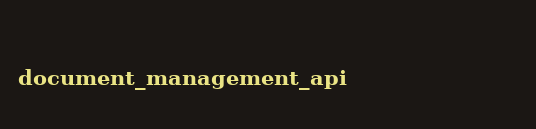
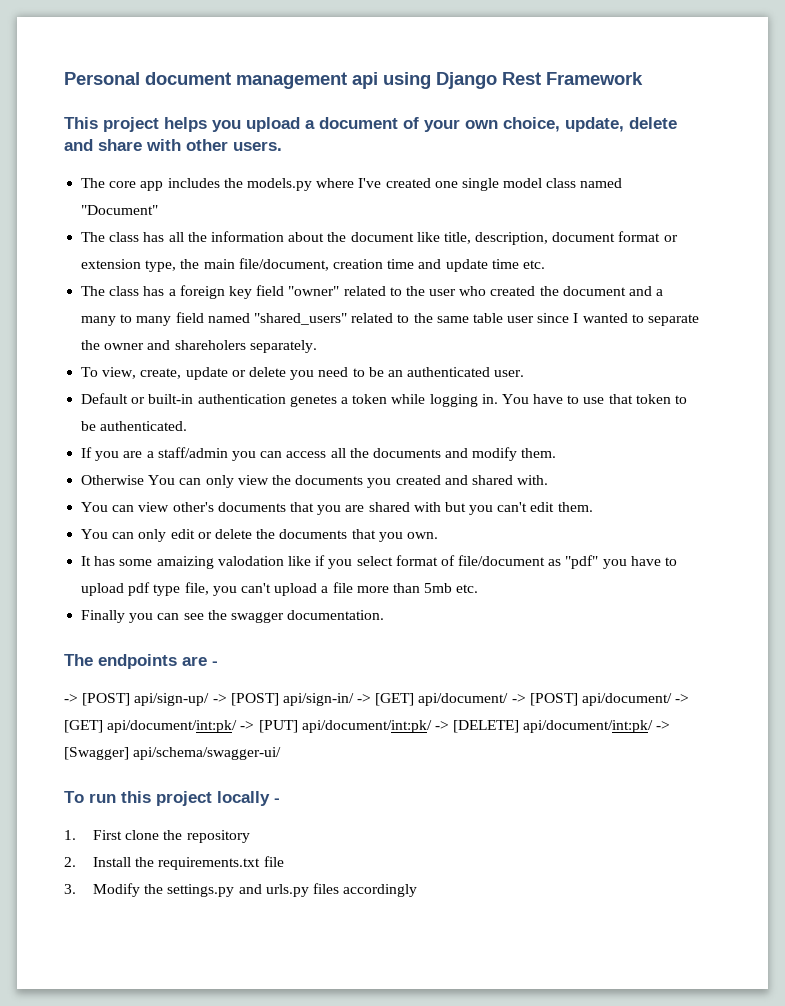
- document_management_api
+ Personal document management api using Django Rest Framework
+ This project helps you upload a document of your own choice, update, delete and share with other users.
+ The core app includes the models.py where I've created one single model class named "Document"
+ The class has all the information about the document like title, description, document format or extension type, the main file/document, creation time and update time etc.
+ The class has a foreign key field "owner" related to the user who created the document and a many to many field named "shared_users" related to the same table user since I wanted to separate the owner and shareholers separately.
+ To view, create, update or delete you need to be an authenticated user.
+ Default or built-in authentication genetes a token while logging in. You have to use that token to be authenticated.
+ If you are a staff/admin you can access all the documents and modify them.
+ Otherwise You can only view the documents you created and shared with.
+ You can view other's documents that you are shared with but you can't edit them.
+ You can only edit or delete the documents that you own.
+ It has some amaizing valodation like if you select format of file/document as "pdf" you have to upload pdf type file, you can't upload a file more than 5mb etc.
+ Finally you can see the swagger documentation.
+ The endpoints are -
+ -> [POST] api/sign-up/ -> [POST] api/sign-in/ -> [GET] api/document/ -> [POST] api/document/ -> [GET] api/document/int:pk/ -> [PUT] api/document/int:pk/ -> [DELETE] api/document/int:pk/ -> [Swagger] api/schema/swagger-ui/
+ To run this project locally -
+ 1. First clone the repository
+ 2. Install the requirements.txt file
+ 3. Modify the settings.py and urls.py files accordingly

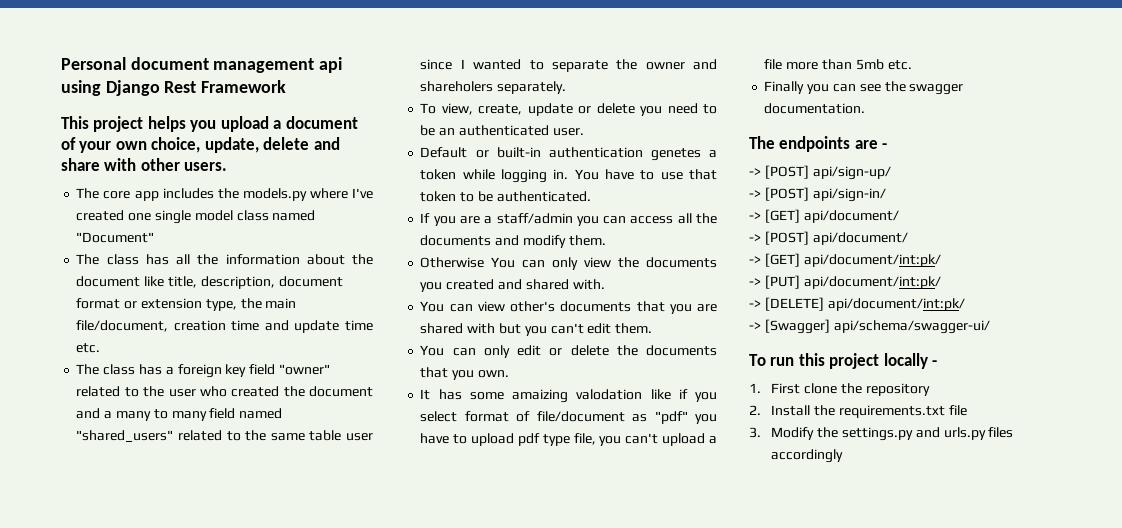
- -> [POST] api/sign-up/ -> [POST] api/sign-in/ -> [GET] api/document/ -> [POST] api/document/ -> [GET] api/document/int:pk/ -> [PUT] api/document/int:pk/ -> [DELETE] api/document/int:pk/ -> [Swagger] api/schema/swagger-ui/
+ -> [POST] api/sign-up/
+ -> [POST] api/sign-in/
+ -> [GET] api/document/
+ -> [POST] api/document/
+ -> [GET] api/document/int:pk/
+ -> [PUT] api/document/int:pk/
+ -> [DELETE] api/document/int:pk/
+ -> [Swagger] api/schema/swagger-ui/

